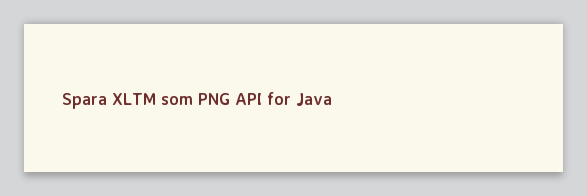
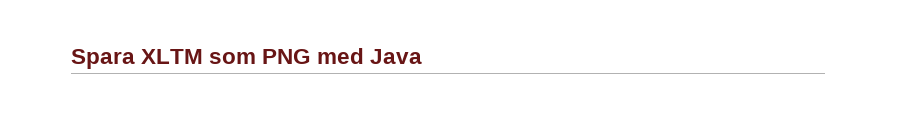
- Spara XLTM som PNG API for Java
+ Spara XLTM som PNG med Java

